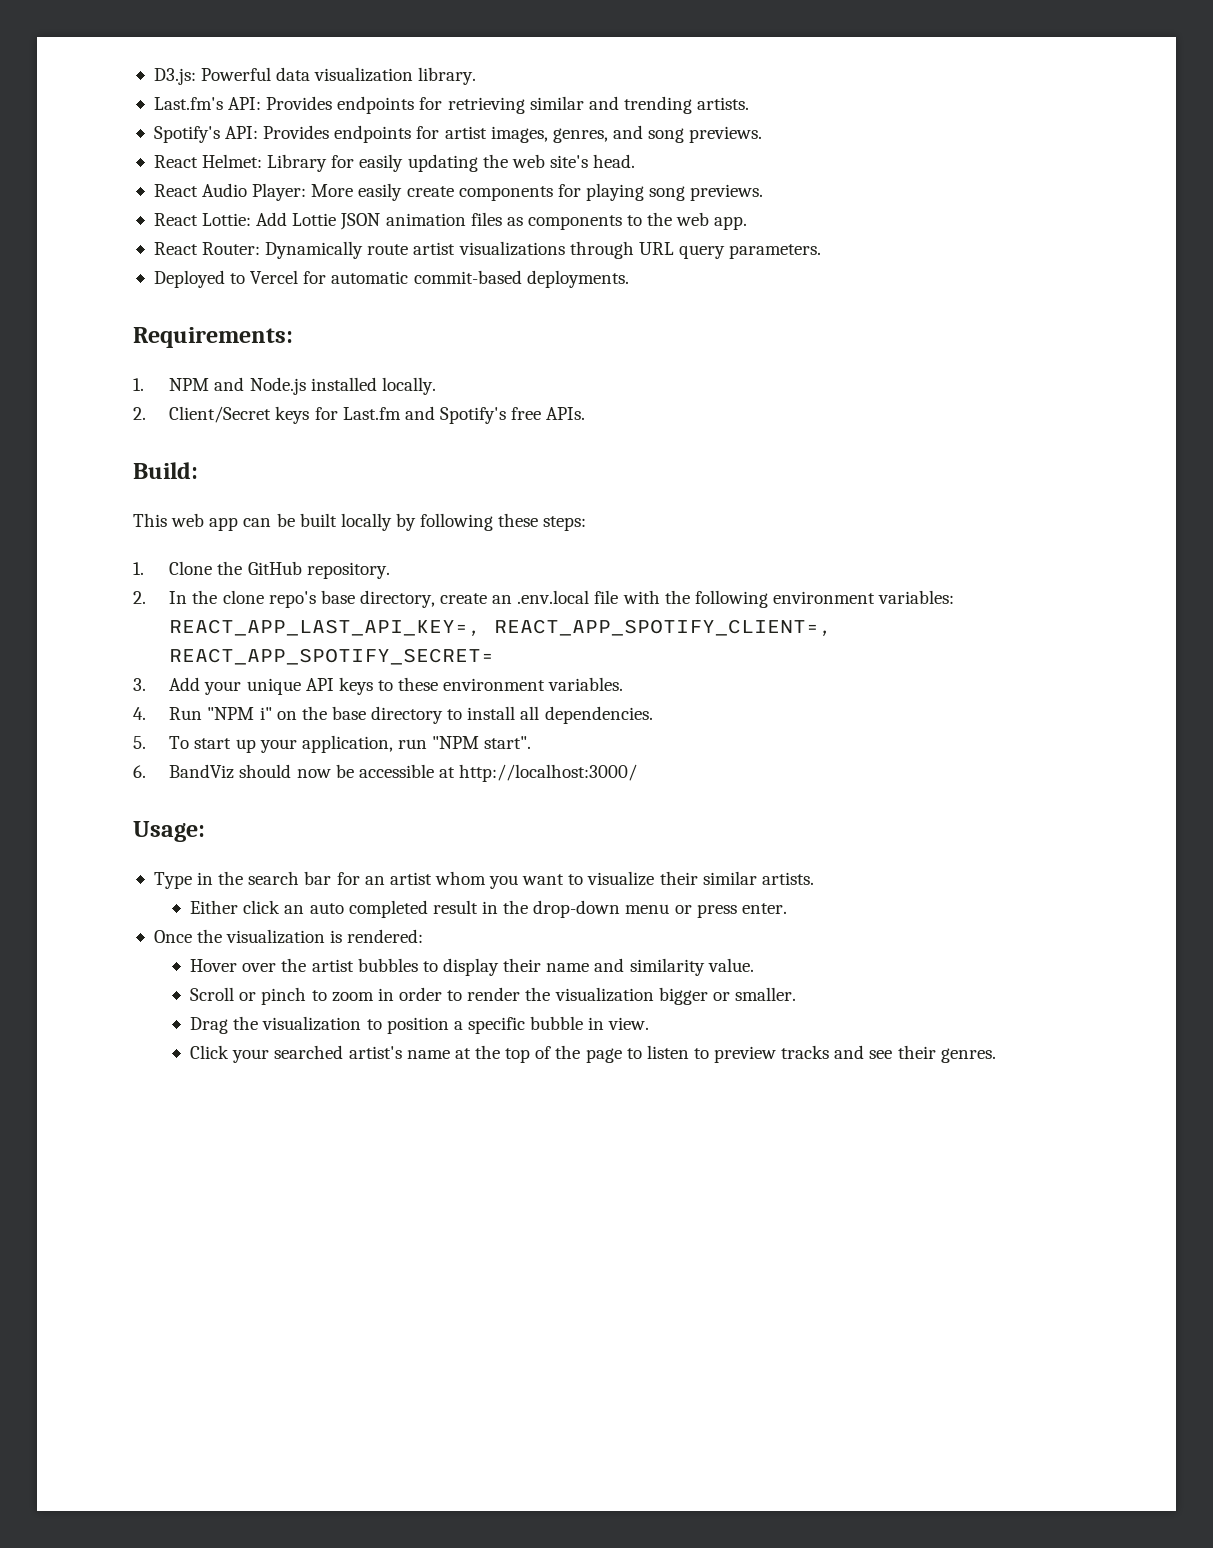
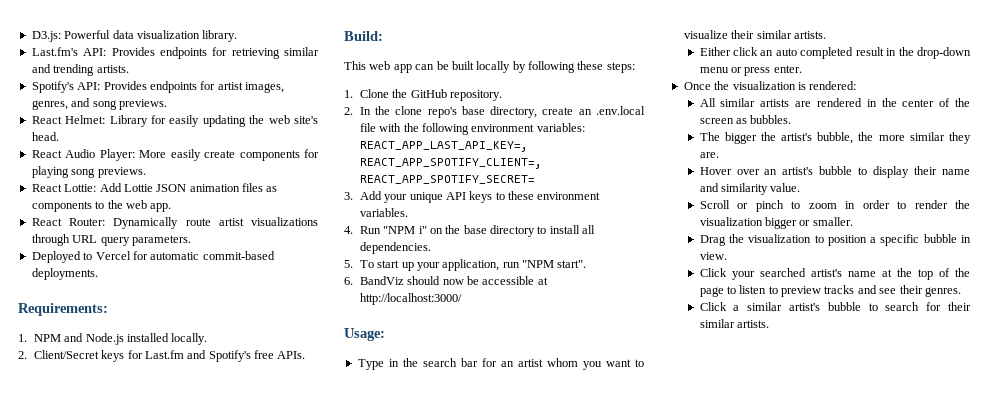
+ All similar artists are rendered in the center of the screen as bubbles.
+ The bigger the artist's bubble, the more similar they are.
- Hover over the artist bubbles to display their name and similarity value.
+ Hover over an artist's bubble to display their name and similarity value.
+ Click a similar artist's bubble to search for their similar artists.

